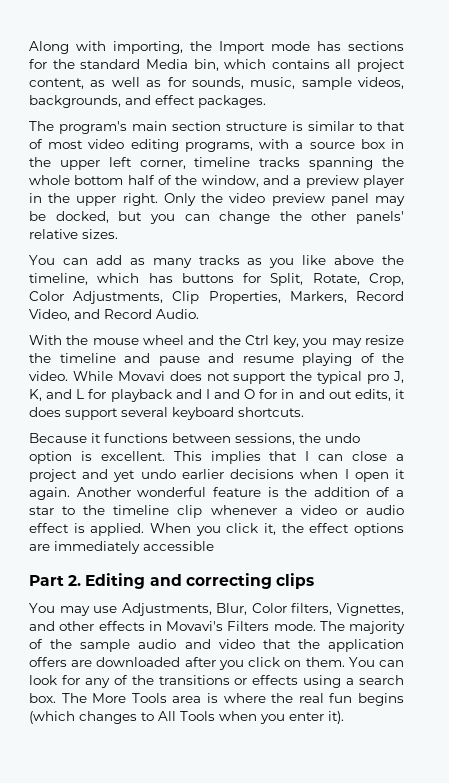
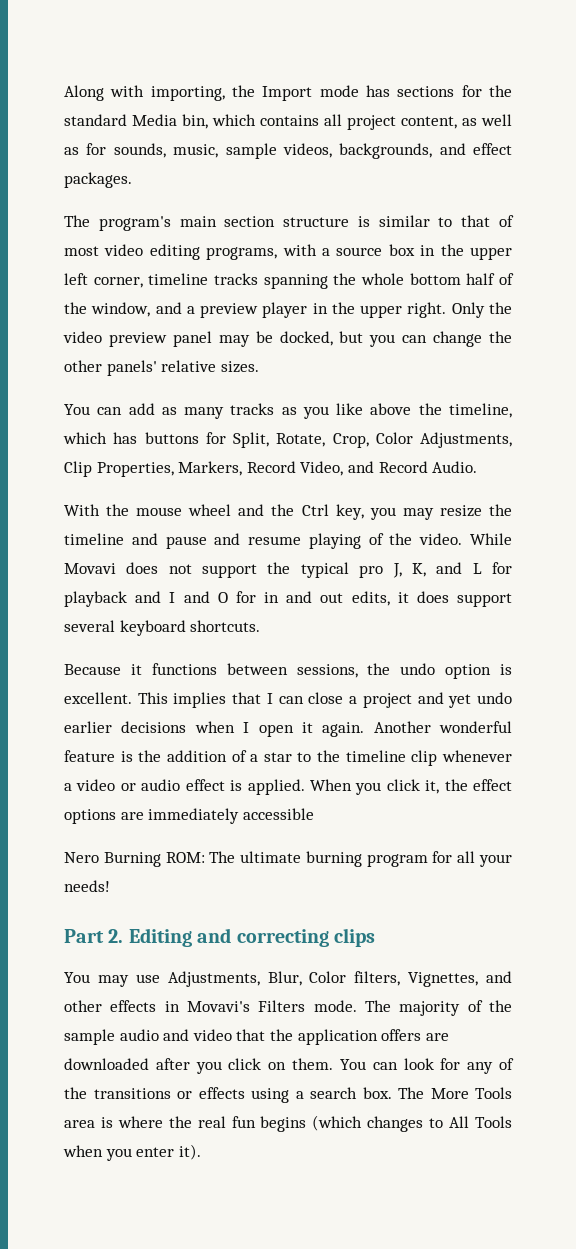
+ Nero Burning ROM: The ultimate burning program for all your needs!

